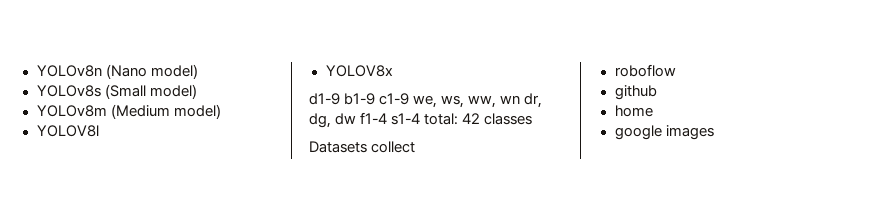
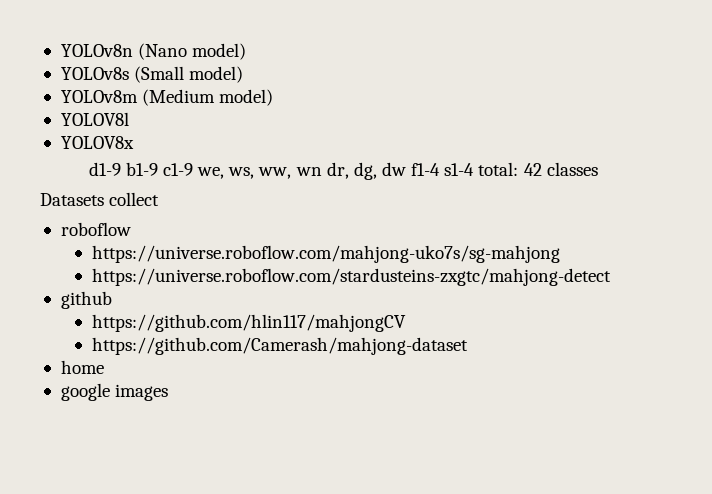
+ https://universe.roboflow.com/mahjong-uko7s/sg-mahjong
+ https://universe.roboflow.com/stardusteins-zxgtc/mahjong-detect
+ https://github.com/hlin117/mahjongCV
+ https://github.com/Camerash/mahjong-dataset

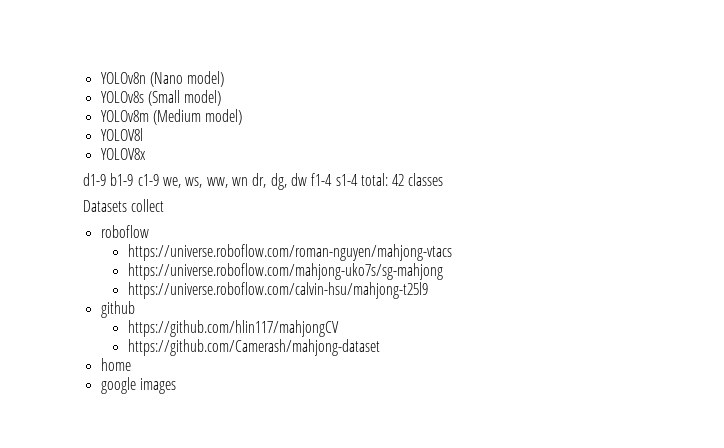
+ https://universe.roboflow.com/roman-nguyen/mahjong-vtacs
- https://universe.roboflow.com/stardusteins-zxgtc/mahjong-detect
+ https://universe.roboflow.com/calvin-hsu/mahjong-t25l9

